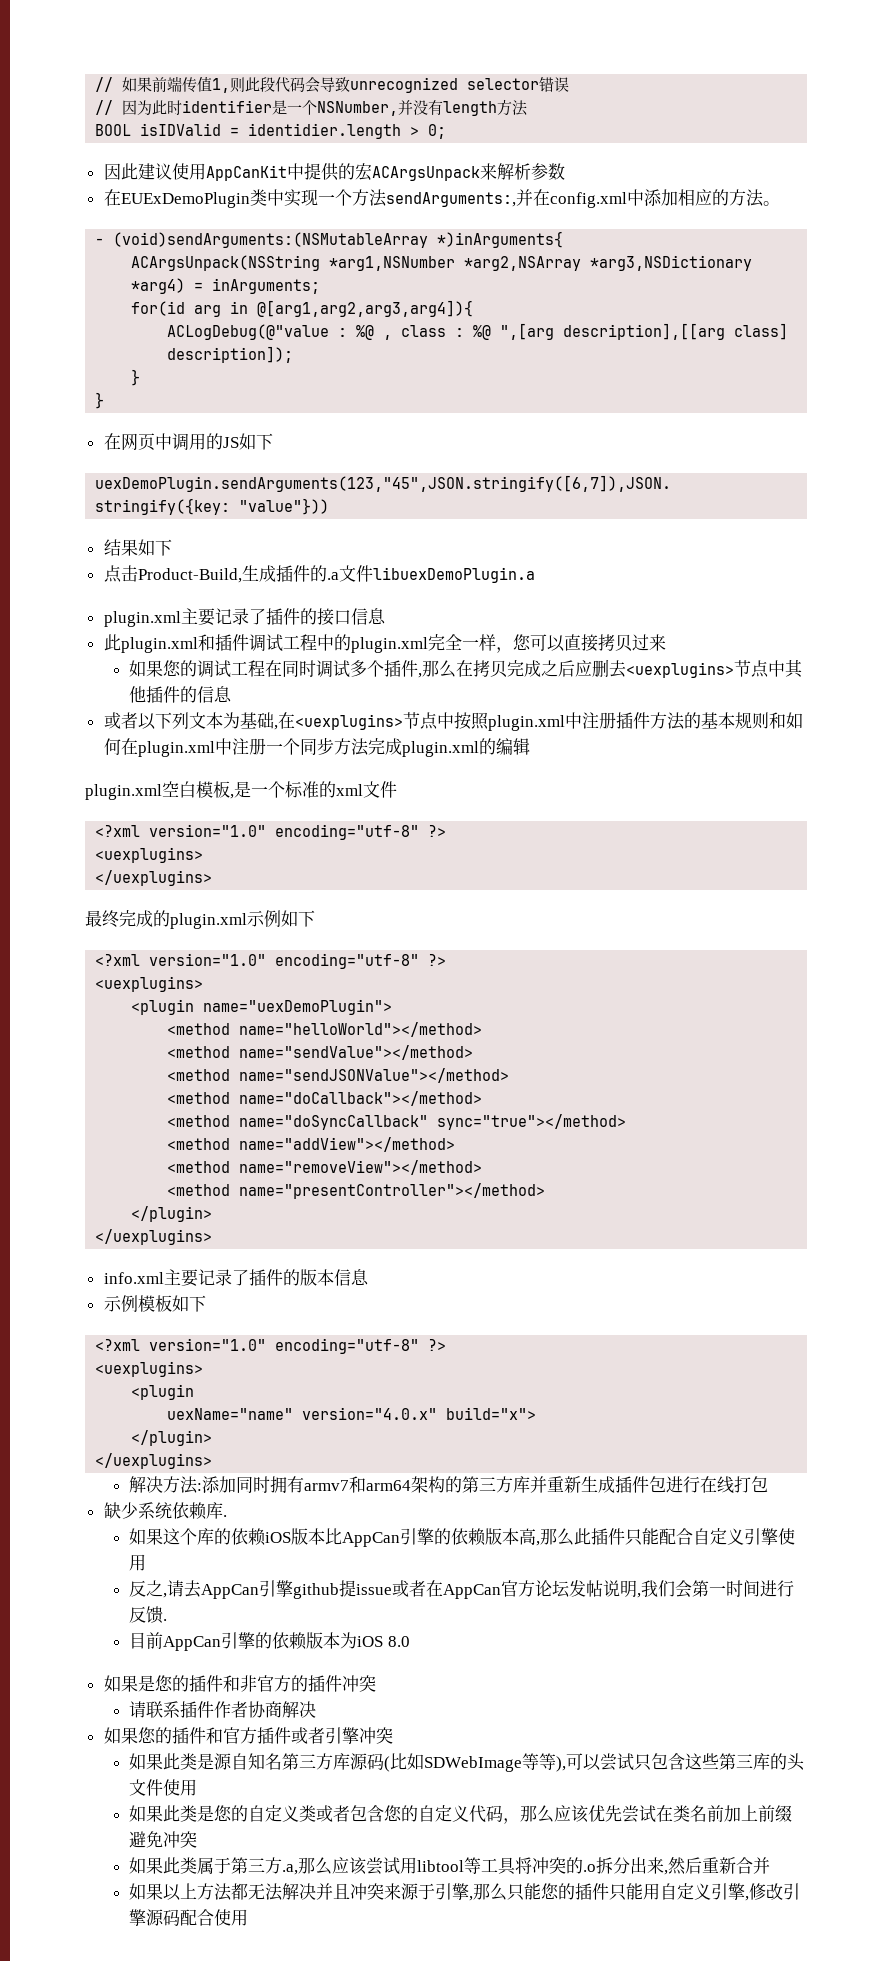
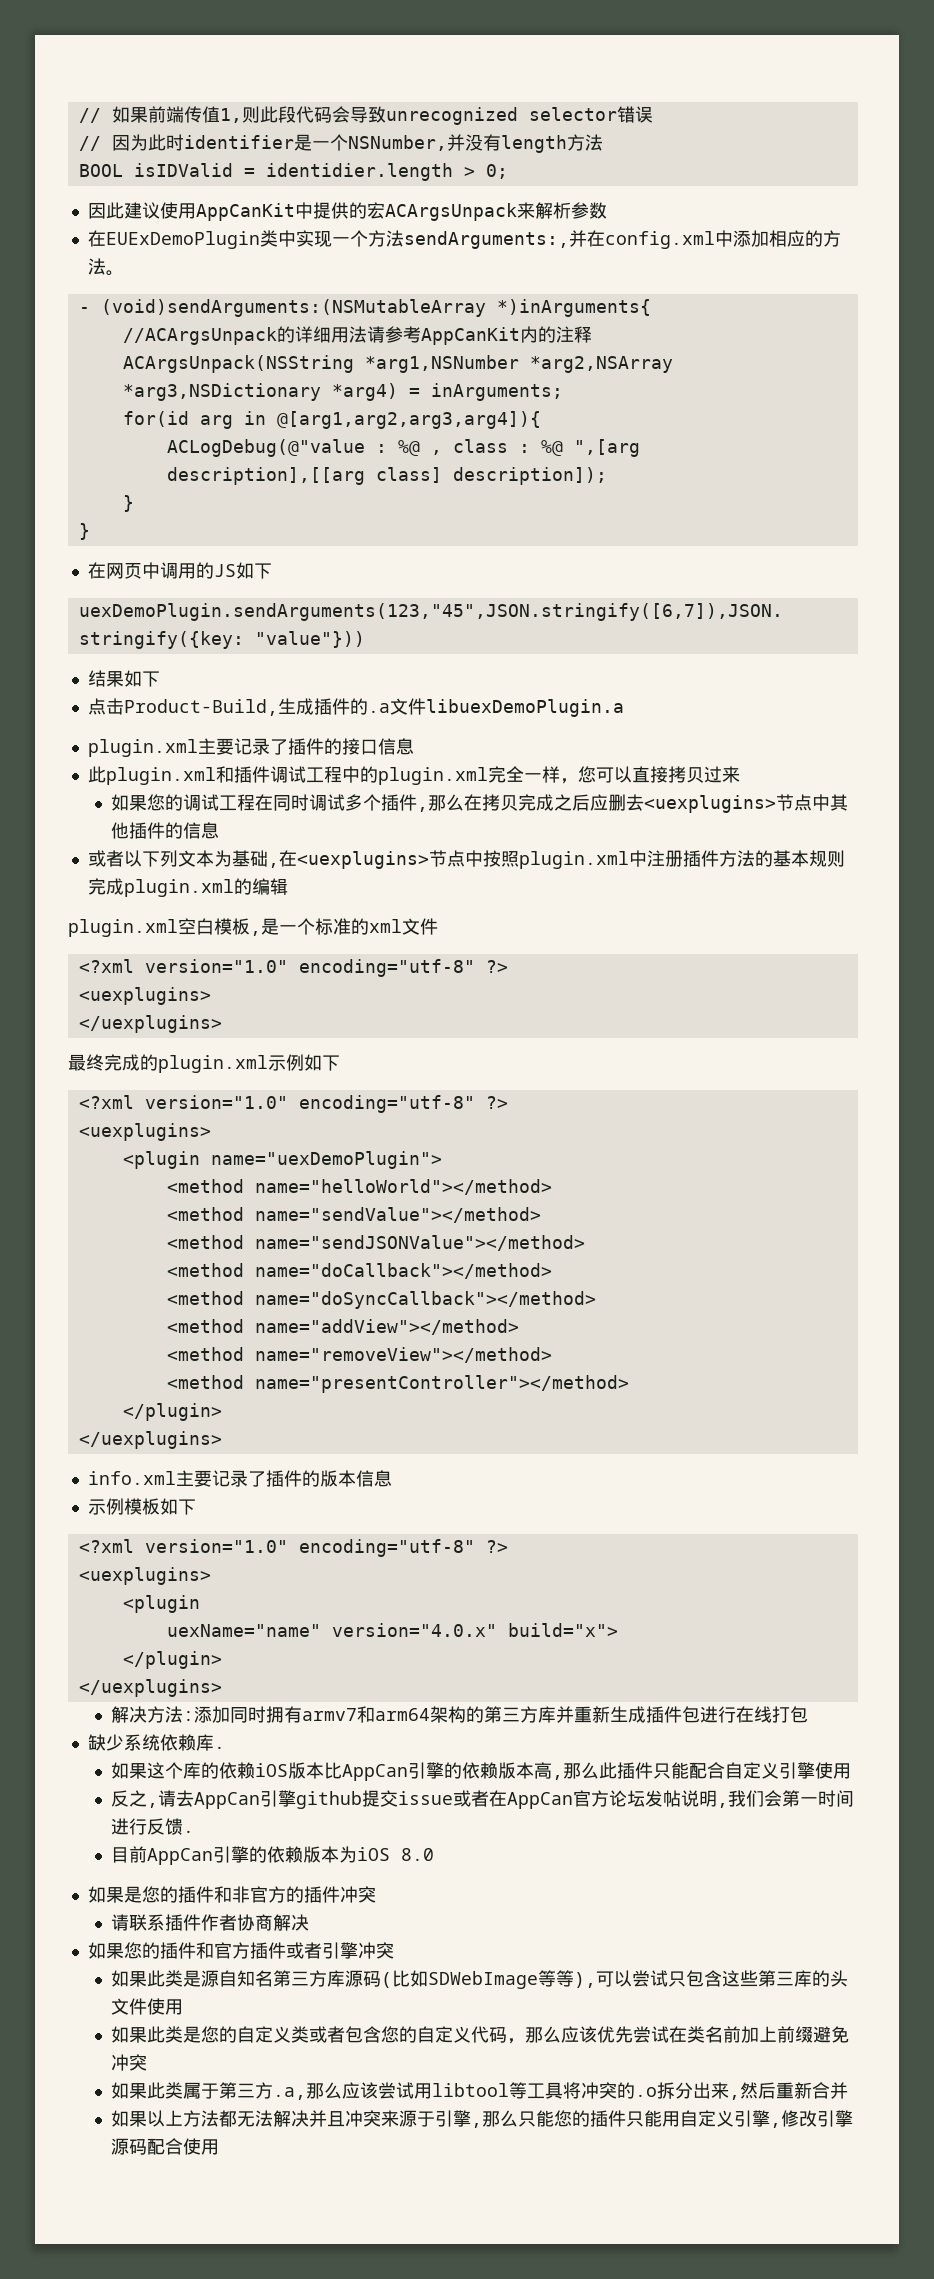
+ //ACArgsUnpack的详细用法请参考AppCanKit内的注释
- 或者以下列文本为基础,在<uexplugins>节点中按照plugin.xml中注册插件方法的基本规则和如何在plugin.xml中注册一个同步方法完成plugin.xml的编辑
+ 或者以下列文本为基础,在<uexplugins>节点中按照plugin.xml中注册插件方法的基本规则完成plugin.xml的编辑
- <method name="doSyncCallback" sync="true"></method>
+ <method name="doSyncCallback"></method>
- 反之,请去AppCan引擎github提issue或者在AppCan官方论坛发帖说明,我们会第一时间进行反馈.
+ 反之,请去AppCan引擎github提交issue或者在AppCan官方论坛发帖说明,我们会第一时间进行反馈.

